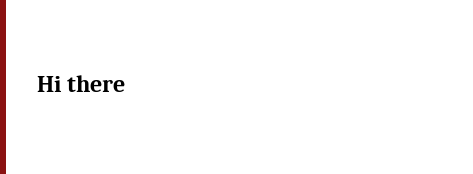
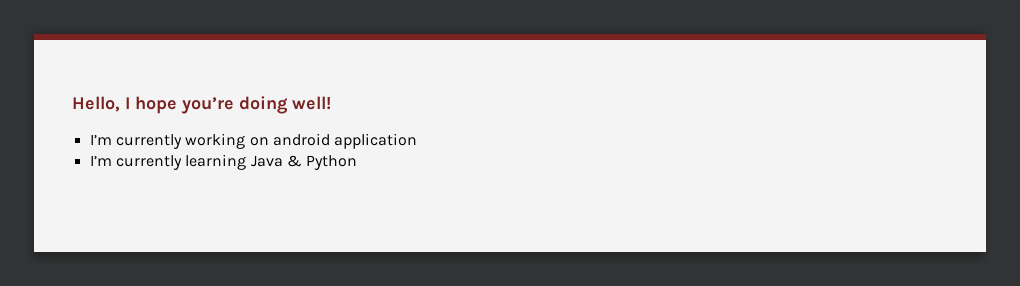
- Hi there
+ Hello, I hope you’re doing well!
+ I’m currently working on android application
+ I’m currently learning Java & Python

